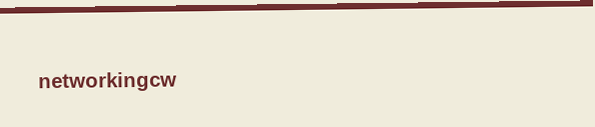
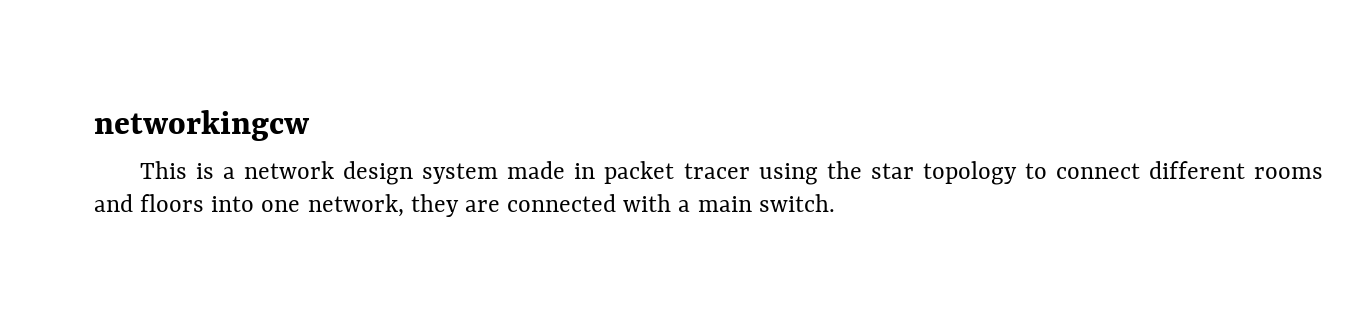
+ This is a network design system made in packet tracer using the star topology to connect different rooms and floors into one network, they are connected with a main switch.

